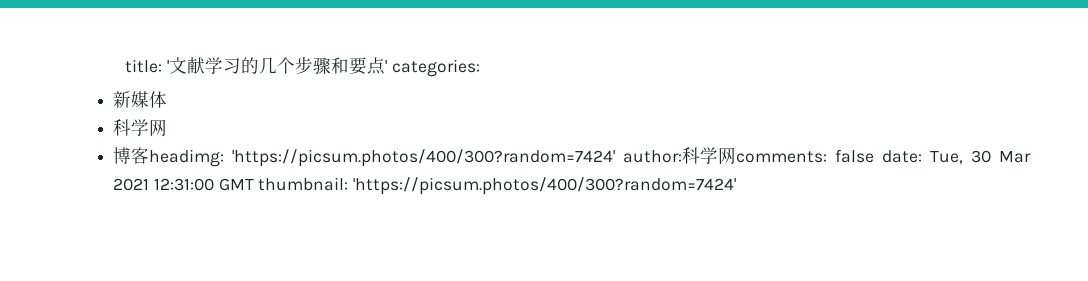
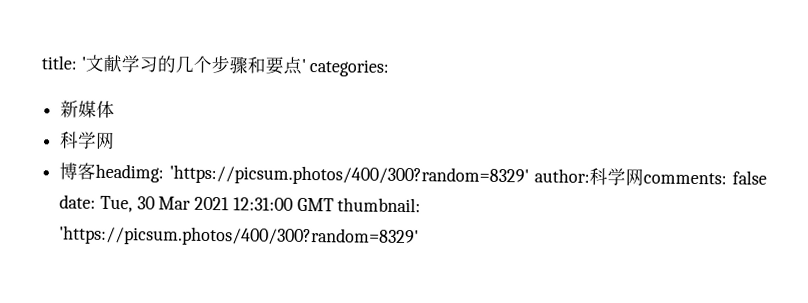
- 博客headimg: 'https://picsum.photos/400/300?random=7424' author:科学网comments: false date: Tue, 30 Mar 2021 12:31:00 GMT thumbnail: 'https://picsum.photos/400/300?random=7424'
+ 博客headimg: 'https://picsum.photos/400/300?random=8329' author:科学网comments: false date: Tue, 30 Mar 2021 12:31:00 GMT thumbnail: 'https://picsum.photos/400/300?random=8329'

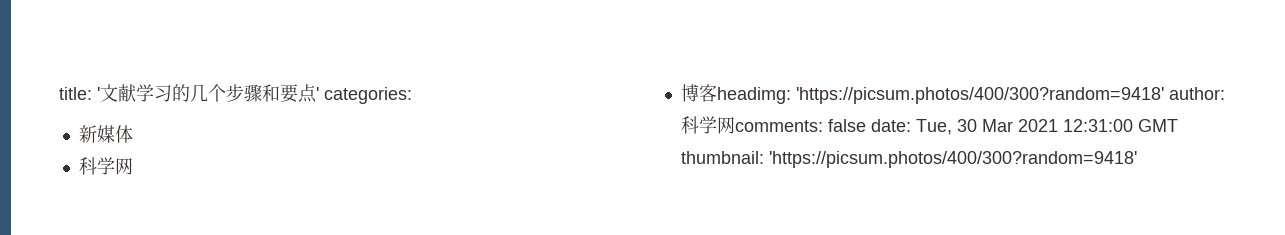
- 博客headimg: 'https://picsum.photos/400/300?random=8329' author:科学网comments: false date: Tue, 30 Mar 2021 12:31:00 GMT thumbnail: 'https://picsum.photos/400/300?random=8329'
+ 博客headimg: 'https://picsum.photos/400/300?random=9418' author:科学网comments: false date: Tue, 30 Mar 2021 12:31:00 GMT thumbnail: 'https://picsum.photos/400/300?random=9418'

